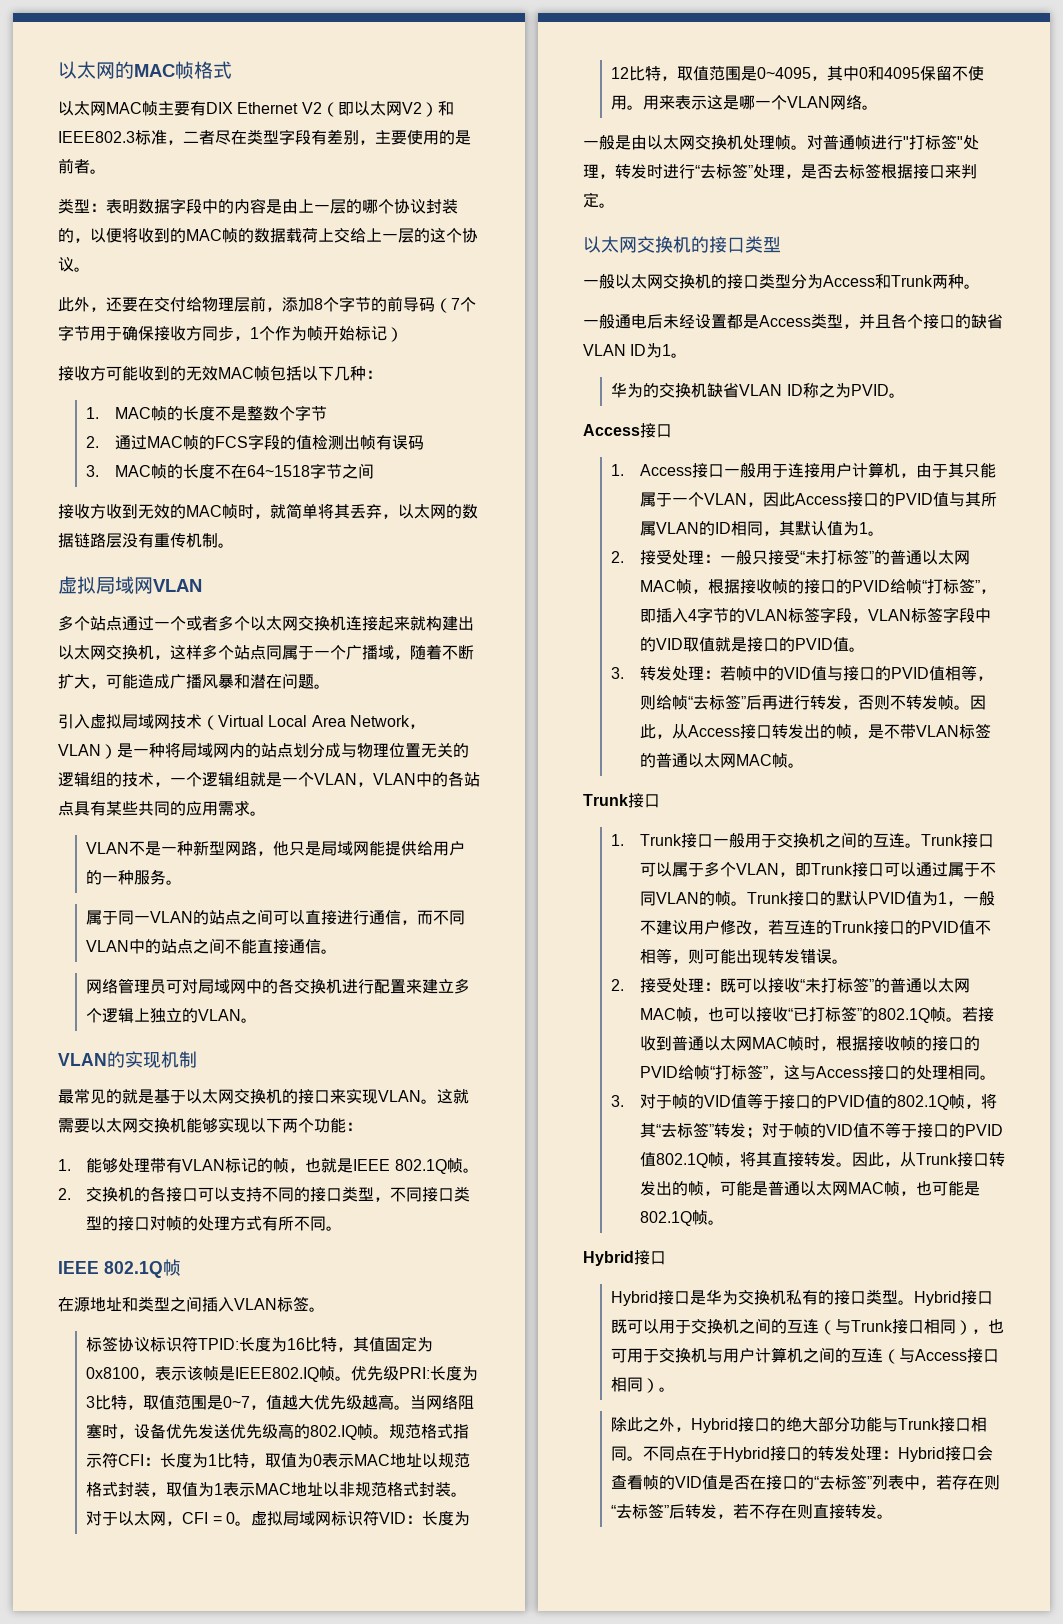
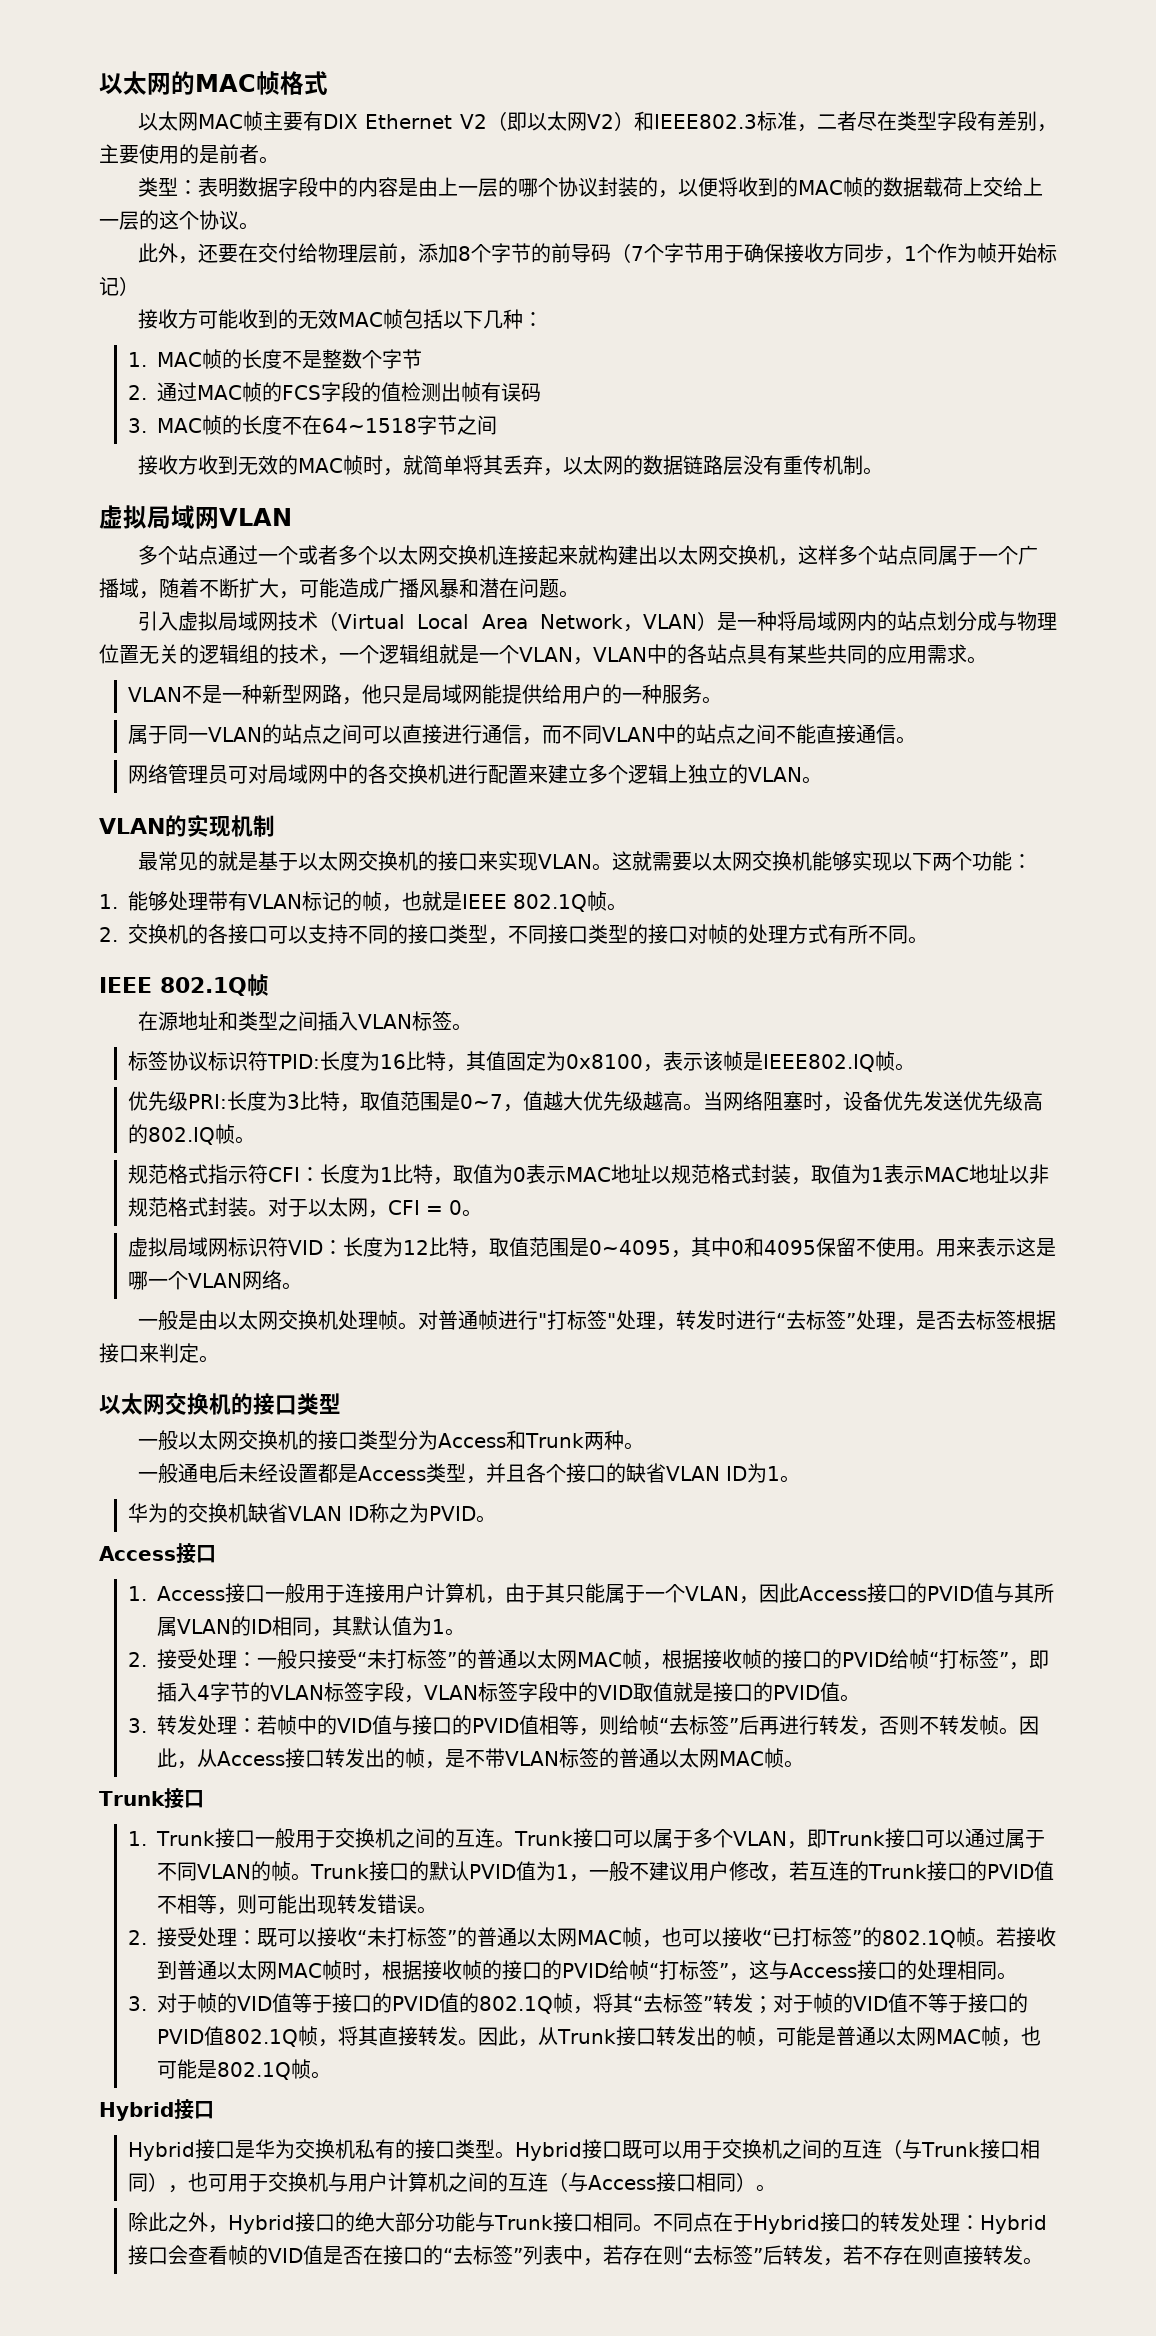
- 标签协议标识符TPID:长度为16比特，其值固定为0x8100，表示该帧是IEEE802.IQ帧。优先级PRI:长度为3比特，取值范围是0~7，值越大优先级越高。
+ 标签协议标识符TPID:长度为16比特，其值固定为0x8100，表示该帧是IEEE802.IQ帧。
+ 优先级PRI:长度为3比特，取值范围是0~7，值越大优先级越高。
- 当网络阻塞时，设备优先发送优先级高的802.IQ帧。规范格式指示符CFI：长度为1比特，取值为0表示MAC地址以规范格式封装，取值为1表示MAC地址以非规范格式封装。
+ 当网络阻塞时，设备优先发送优先级高的802.IQ帧。
+ 规范格式指示符CFI：长度为1比特，取值为0表示MAC地址以规范格式封装，取值为1表示MAC地址以非规范格式封装。
- 对于以太网，CFI = 0。虚拟局域网标识符VID：长度为12比特，取值范围是0~4095，其中0和4095保留不使用。
+ 对于以太网，CFI = 0。
+ 虚拟局域网标识符VID：长度为12比特，取值范围是0~4095，其中0和4095保留不使用。

